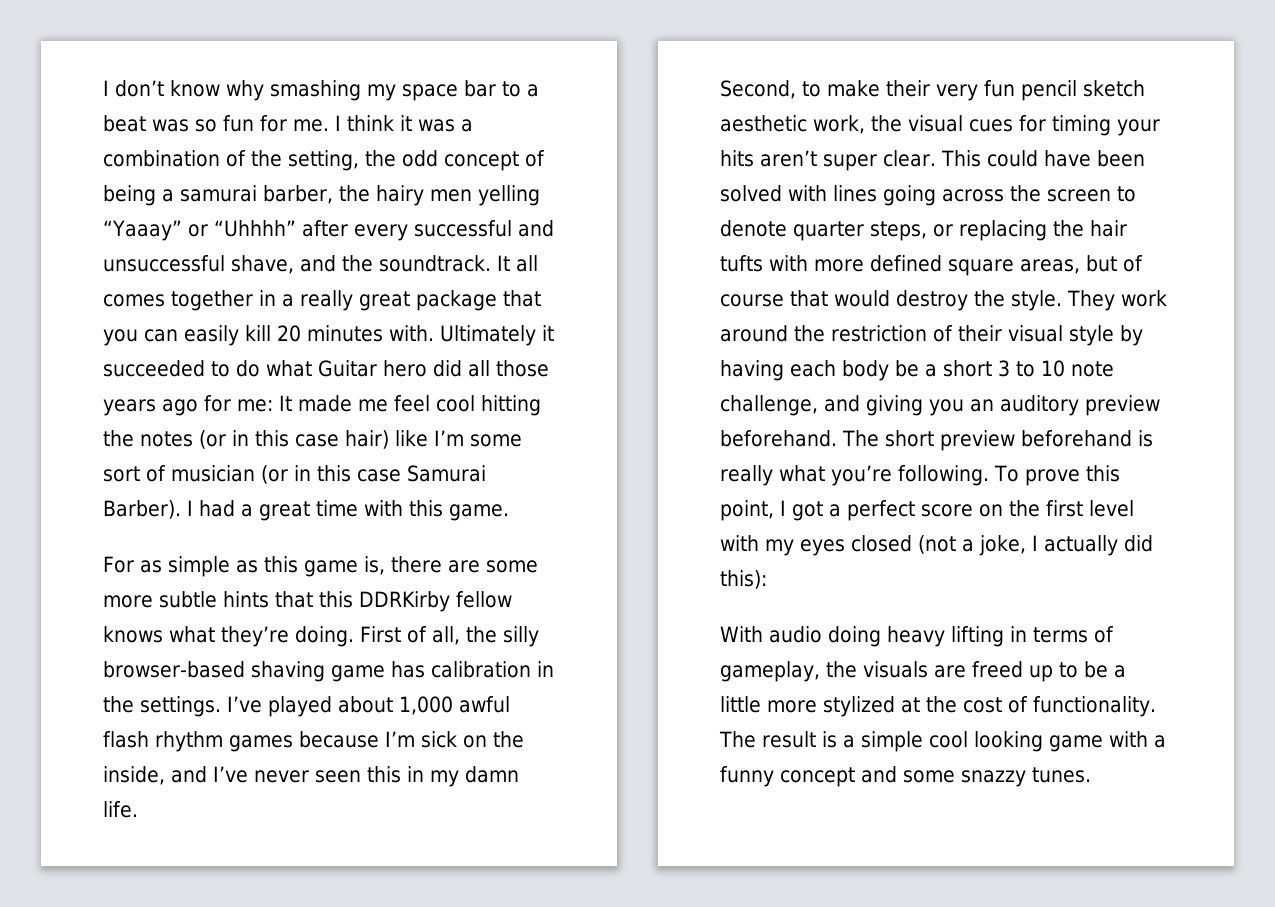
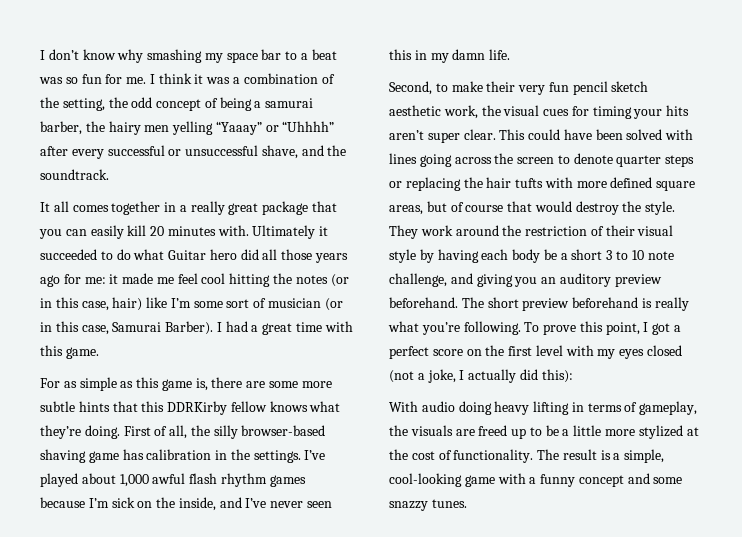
- I think it was a combination of the setting, the odd concept of being a samurai barber, the hairy men yelling “Yaaay” or “Uhhhh” after every successful and unsuccessful shave, and the soundtrack. It all comes together in a really great package that you can easily kill 20 minutes with.
+ I think it was a combination of the setting, the odd concept of being a samurai barber, the hairy men yelling “Yaaay” or “Uhhhh” after every successful or unsuccessful shave, and the soundtrack.
+ It all comes together in a really great package that you can easily kill 20 minutes with.
- Ultimately it succeeded to do what Guitar hero did all those years ago for me: It made me feel cool hitting the notes (or in this case hair) like I’m some sort of musician (or in this case Samurai Barber).
+ Ultimately it succeeded to do what Guitar hero did all those years ago for me: it made me feel cool hitting the notes (or in this case, hair) like I’m some sort of musician (or in this case, Samurai Barber).
- This could have been solved with lines going across the screen to denote quarter steps, or replacing the hair tufts with more defined square areas, but of course that would destroy the style.
+ This could have been solved with lines going across the screen to denote quarter steps or replacing the hair tufts with more defined square areas, but of course that would destroy the style.
- The result is a simple cool looking game with a funny concept and some snazzy tunes.
+ The result is a simple, cool-looking game with a funny concept and some snazzy tunes.

